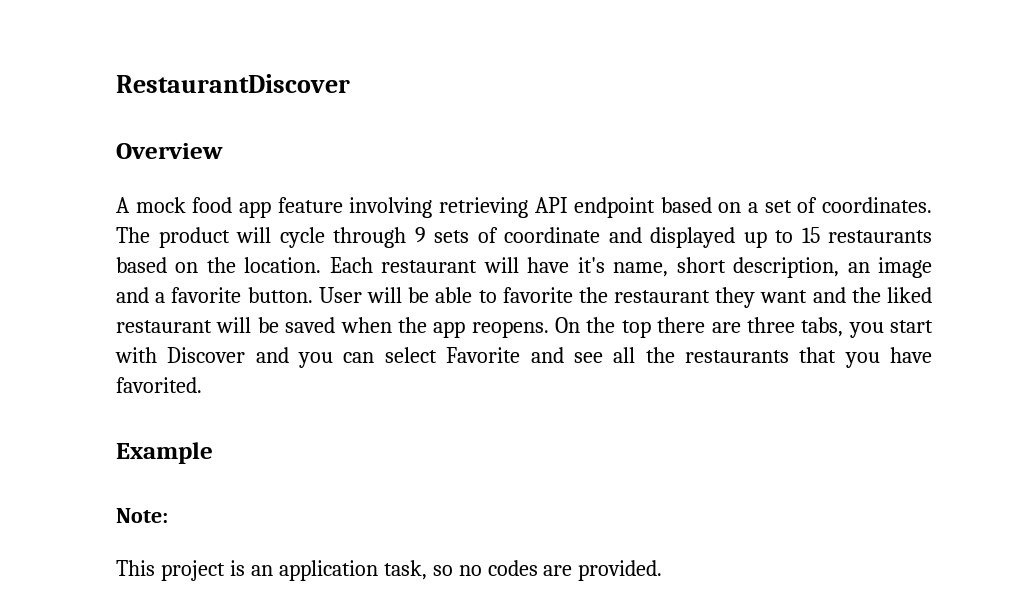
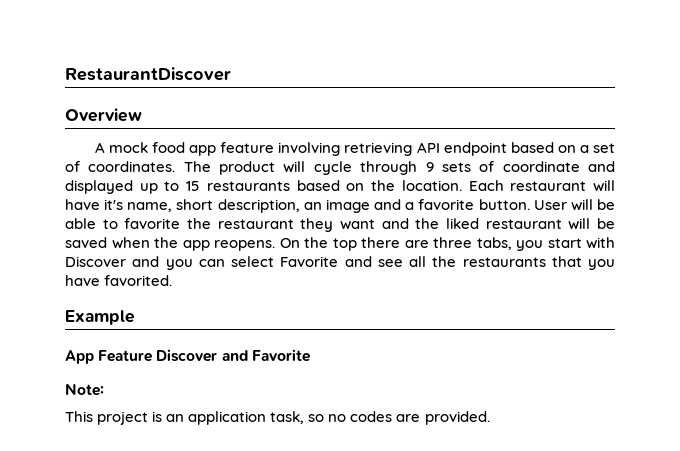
+ App Feature Discover and Favorite

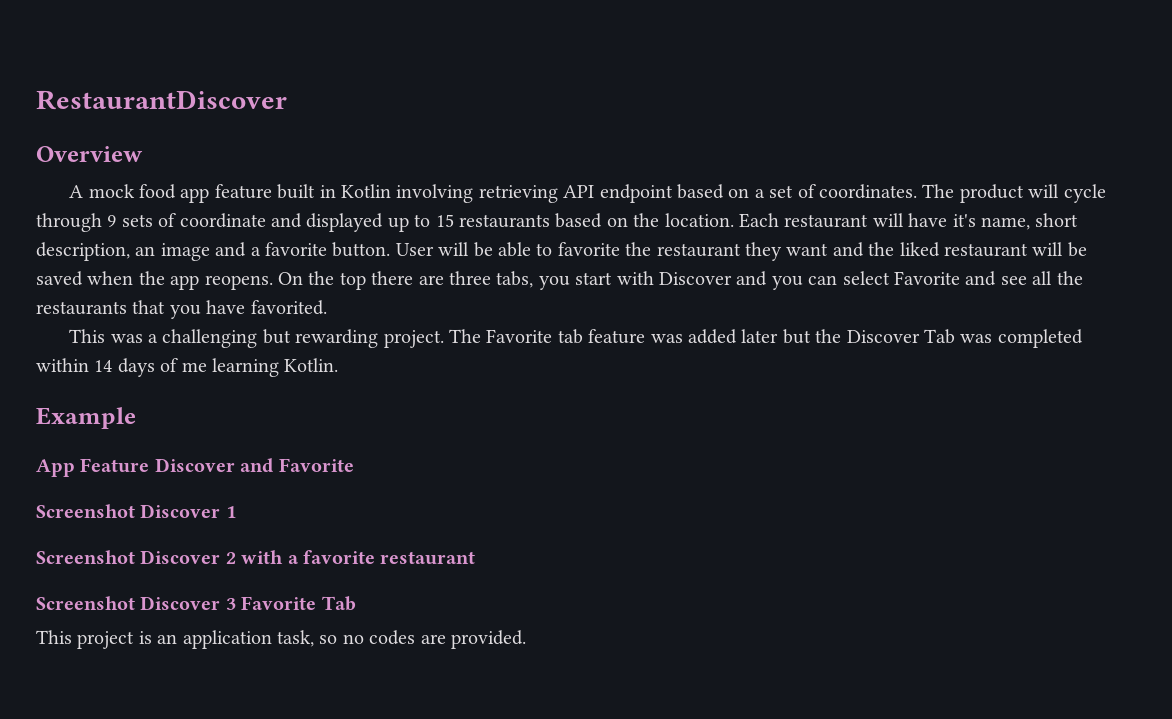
- A mock food app feature involving retrieving API endpoint based on a set of coordinates.
+ A mock food app feature built in Kotlin involving retrieving API endpoint based on a set of coordinates.
+ This was a challenging but rewarding project. The Favorite tab feature was added later but the Discover Tab was completed within 14 days of me learning Kotlin.
- Note:
+ Screenshot Discover 1
+ Screenshot Discover 2 with a favorite restaurant
+ Screenshot Discover 3 Favorite Tab

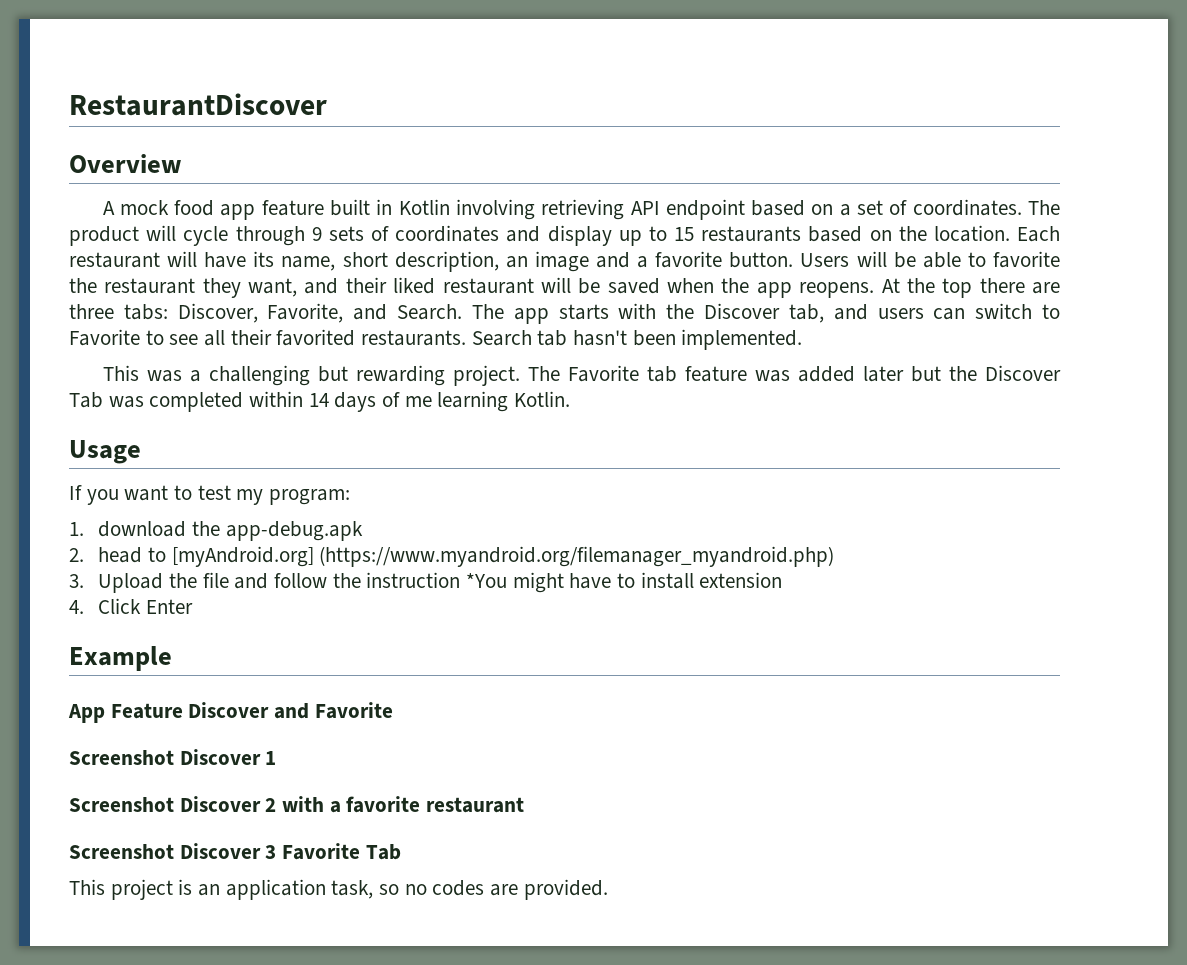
- The product will cycle through 9 sets of coordinate and displayed up to 15 restaurants based on the location.
+ The product will cycle through 9 sets of coordinates and display up to 15 restaurants based on the location.
- Each restaurant will have it's name, short description, an image and a favorite button.
+ Each restaurant will have its name, short description, an image and a favorite button.
- User will be able to favorite the restaurant they want and the liked restaurant will be saved when the app reopens.
+ Users will be able to favorite the restaurant they want, and their liked restaurant will be saved when the app reopens.
- On the top there are three tabs, you start with Discover and you can select Favorite and see all the restaurants that you have favorited.
+ At the top there are three tabs: Discover, Favorite, and Search. The app starts with the Discover tab, and users can switch to Favorite to see all their favorited restaurants. Search tab hasn't been implemented.
+ Usage
+ If you want to test my program:
+ 1. download the app-debug.apk
+ 2. head to [myAndroid.org] (https://www.myandroid.org/filemanager_myandroid.php)
+ 3. Upload the file and follow the instruction *You might have to install extension
+ 4. Click Enter

